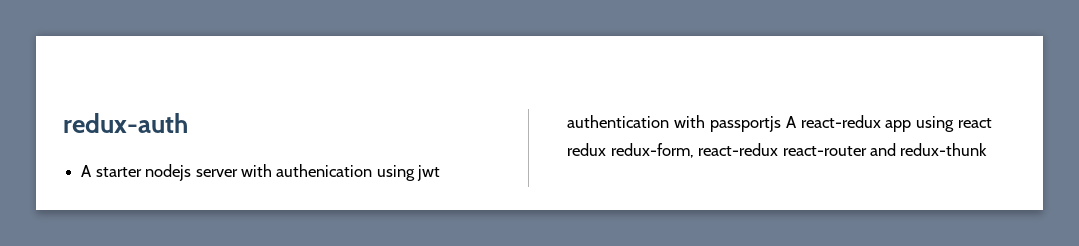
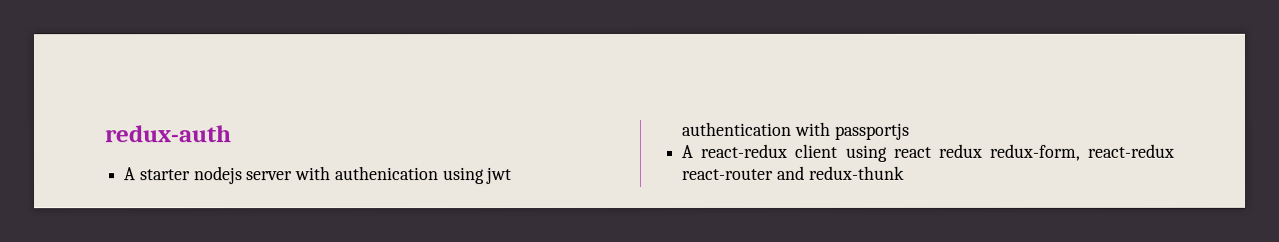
- A starter nodejs server with authenication using jwt authentication with passportjs A react-redux app using react redux redux-form, react-redux react-router and redux-thunk
+ A starter nodejs server with authenication using jwt authentication with passportjs
+ A react-redux client using react redux redux-form, react-redux react-router and redux-thunk

